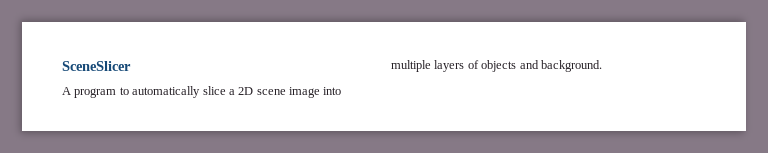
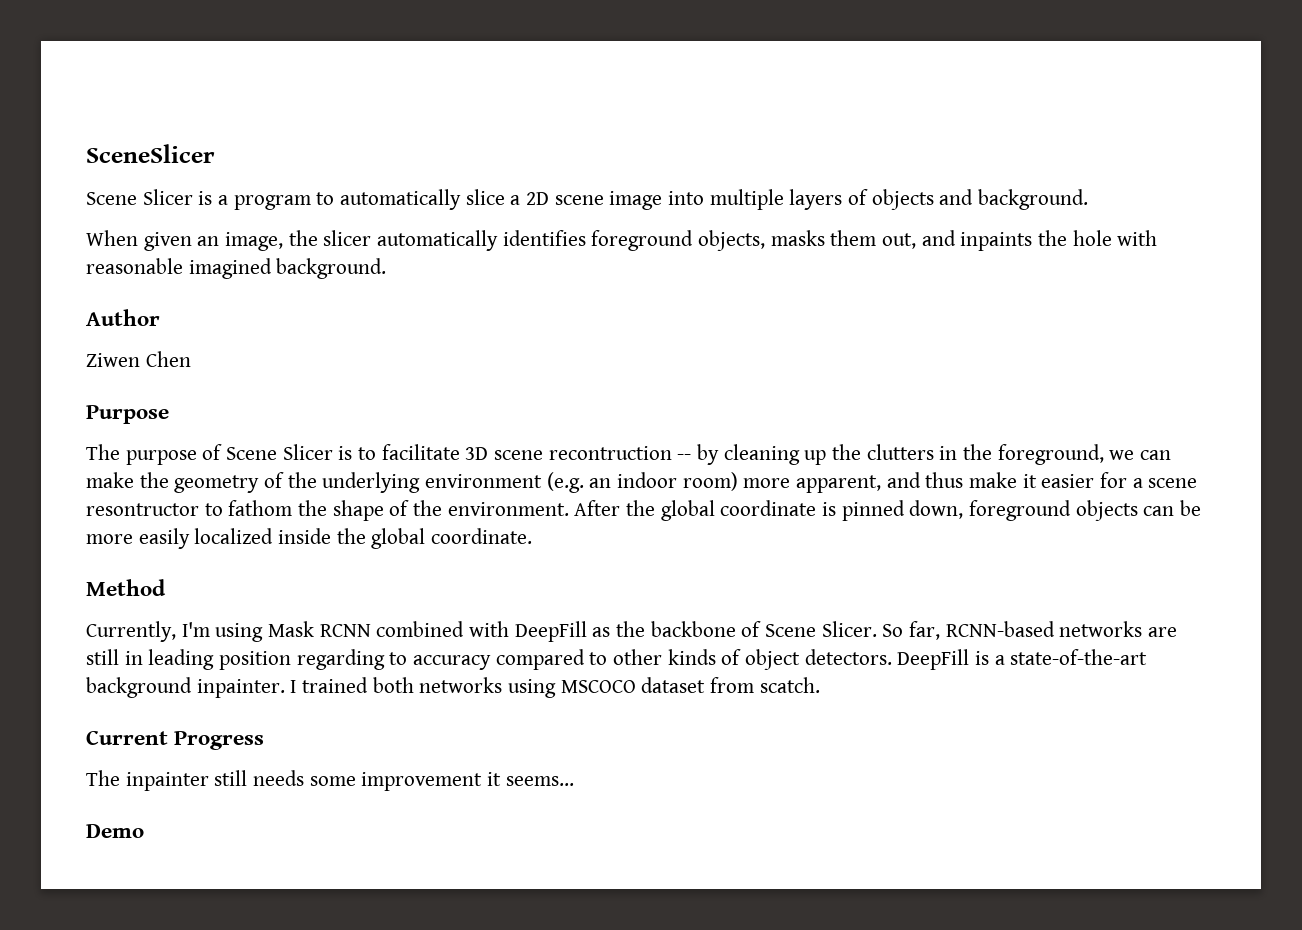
- A program to automatically slice a 2D scene image into multiple layers of objects and background.
+ Scene Slicer is a program to automatically slice a 2D scene image into multiple layers of objects and background.
+ When given an image, the slicer automatically identifies foreground objects, masks them out, and inpaints the hole with reasonable imagined background.
+ Author
+ Ziwen Chen
+ Purpose
+ The purpose of Scene Slicer is to facilitate 3D scene recontruction -- by cleaning up the clutters in the foreground, we can make the geometry of the underlying environment (e.g. an indoor room) more apparent, and thus make it easier for a scene resontructor to fathom the shape of the environment. After the global coordinate is pinned down, foreground objects can be more easily localized inside the global coordinate.
+ Method
+ Currently, I'm using Mask RCNN combined with DeepFill as the backbone of Scene Slicer. So far, RCNN-based networks are still in leading position regarding to accuracy compared to other kinds of object detectors. DeepFill is a state-of-the-art background inpainter. I trained both networks using MSCOCO dataset from scatch.
+ Current Progress
+ The inpainter still needs some improvement it seems...
+ Demo

